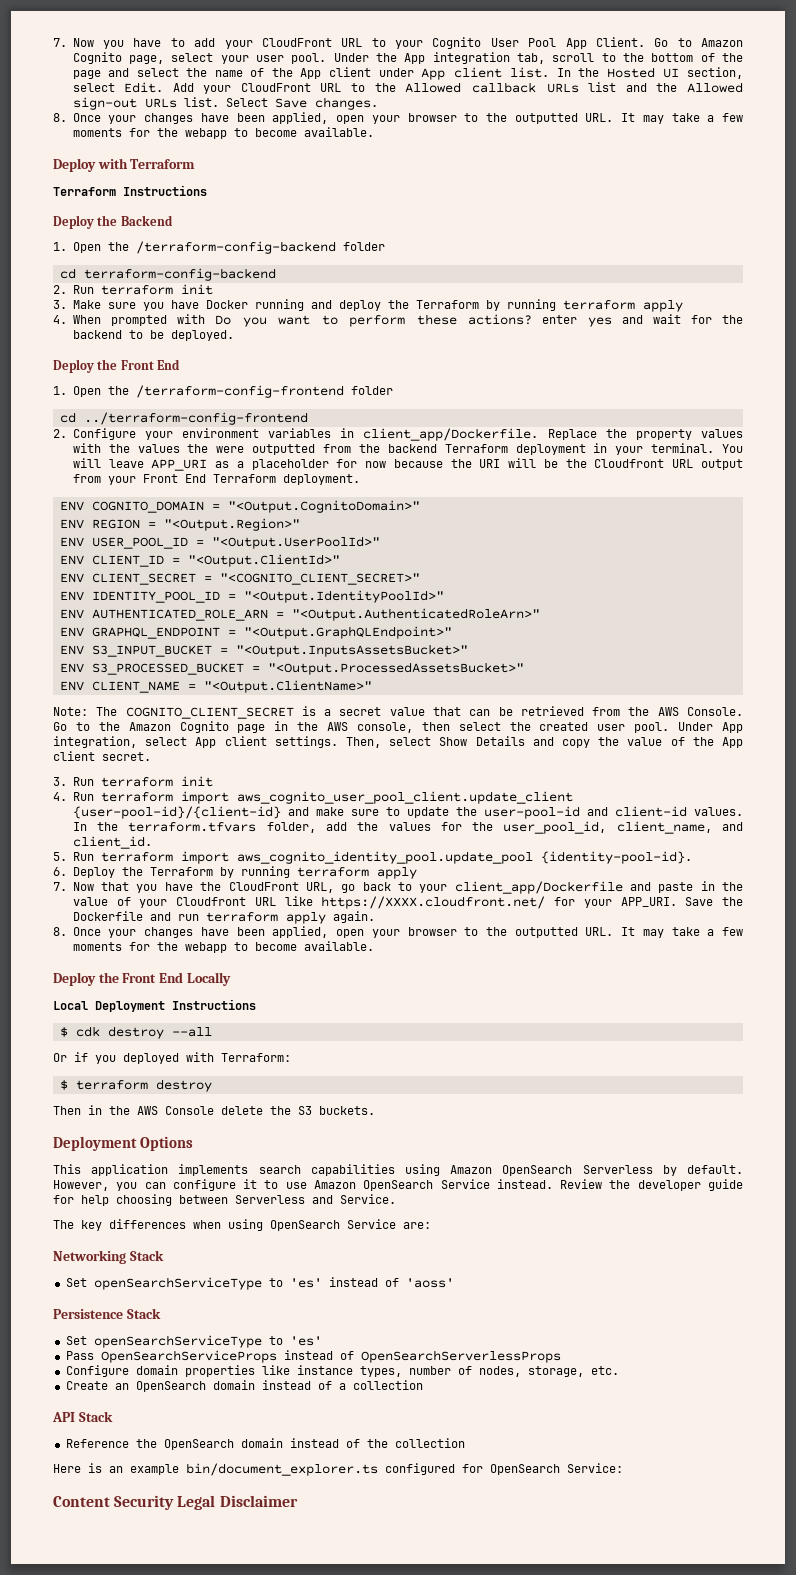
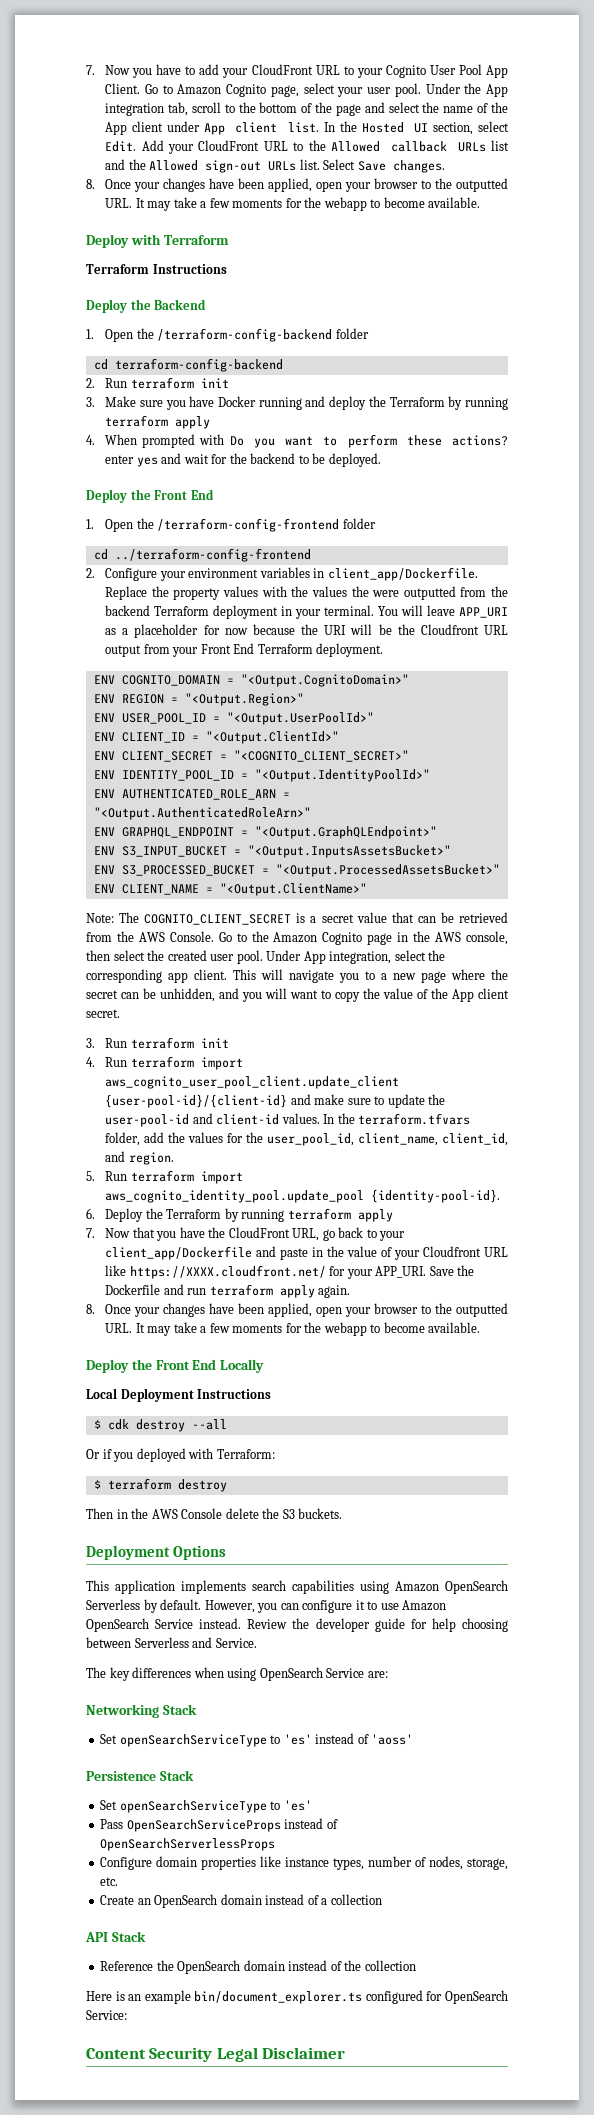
- Under App integration, select App client settings. Then, select Show Details and copy the value of the App client secret.
+ Under App integration, select the corresponding app client. This will navigate you to a new page where the secret can be unhidden, and you will want to copy the value of the App client secret.
- In the terraform.tfvars folder, add the values for the user_pool_id, client_name, and client_id.
+ In the terraform.tfvars folder, add the values for the user_pool_id, client_name, client_id, and region.

